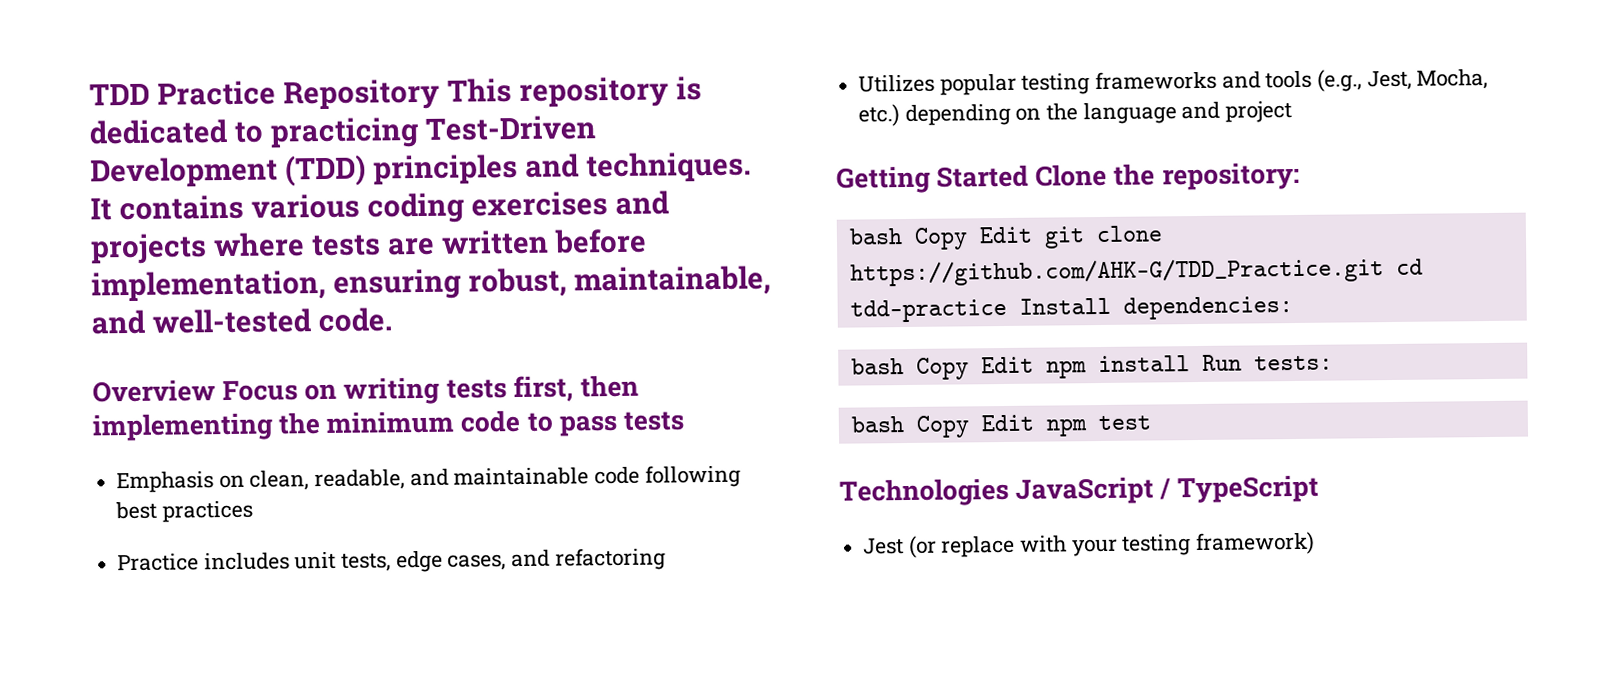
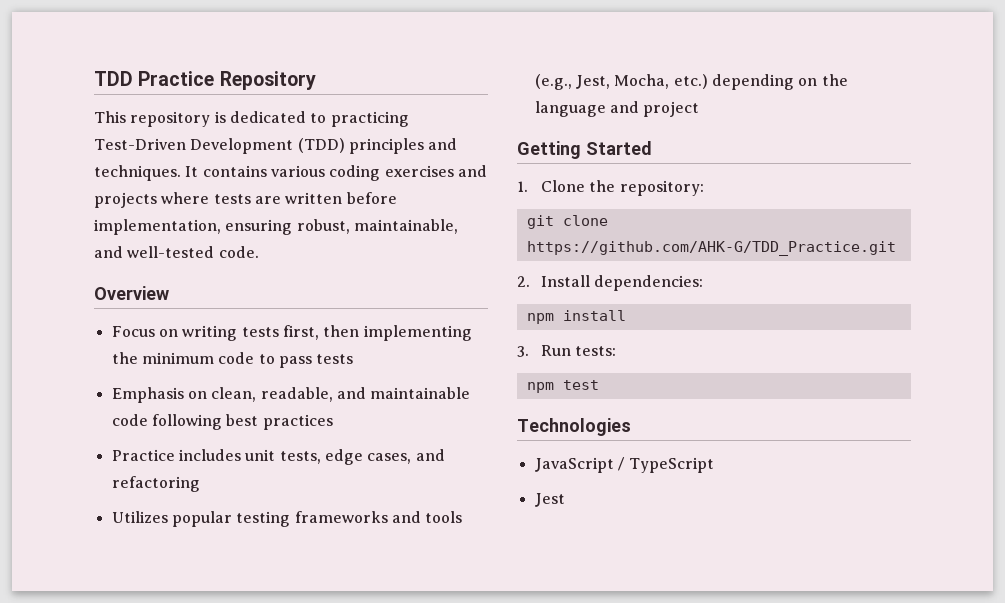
- TDD Practice Repository This repository is dedicated to practicing Test-Driven Development (TDD) principles and techniques.
+ TDD Practice Repository
+ This repository is dedicated to practicing Test-Driven Development (TDD) principles and techniques.
- Overview Focus on writing tests first, then implementing the minimum code to pass tests
+ Overview
+ Focus on writing tests first, then implementing the minimum code to pass tests
- Getting Started Clone the repository:
+ Getting Started
+ 1. Clone the repository:
- bash Copy Edit git clone https://github.com/AHK-G/TDD_Practice.git cd tdd-practice Install dependencies:
+ git clone https://github.com/AHK-G/TDD_Practice.git
+ 2. Install dependencies:
- bash Copy Edit npm install Run tests:
+ npm install
+ 3. Run tests:
- bash Copy Edit npm test
+ npm test
- Technologies JavaScript / TypeScript
+ Technologies
+ JavaScript / TypeScript
- Jest (or replace with your testing framework)
+ Jest

